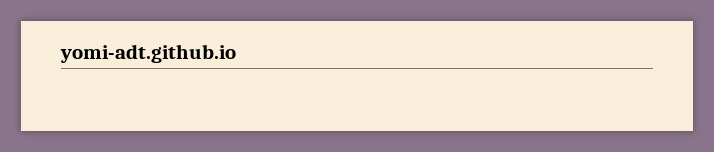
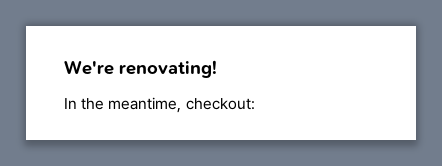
- yomi-adt.github.io
+ We're renovating!
+ In the meantime, checkout:

